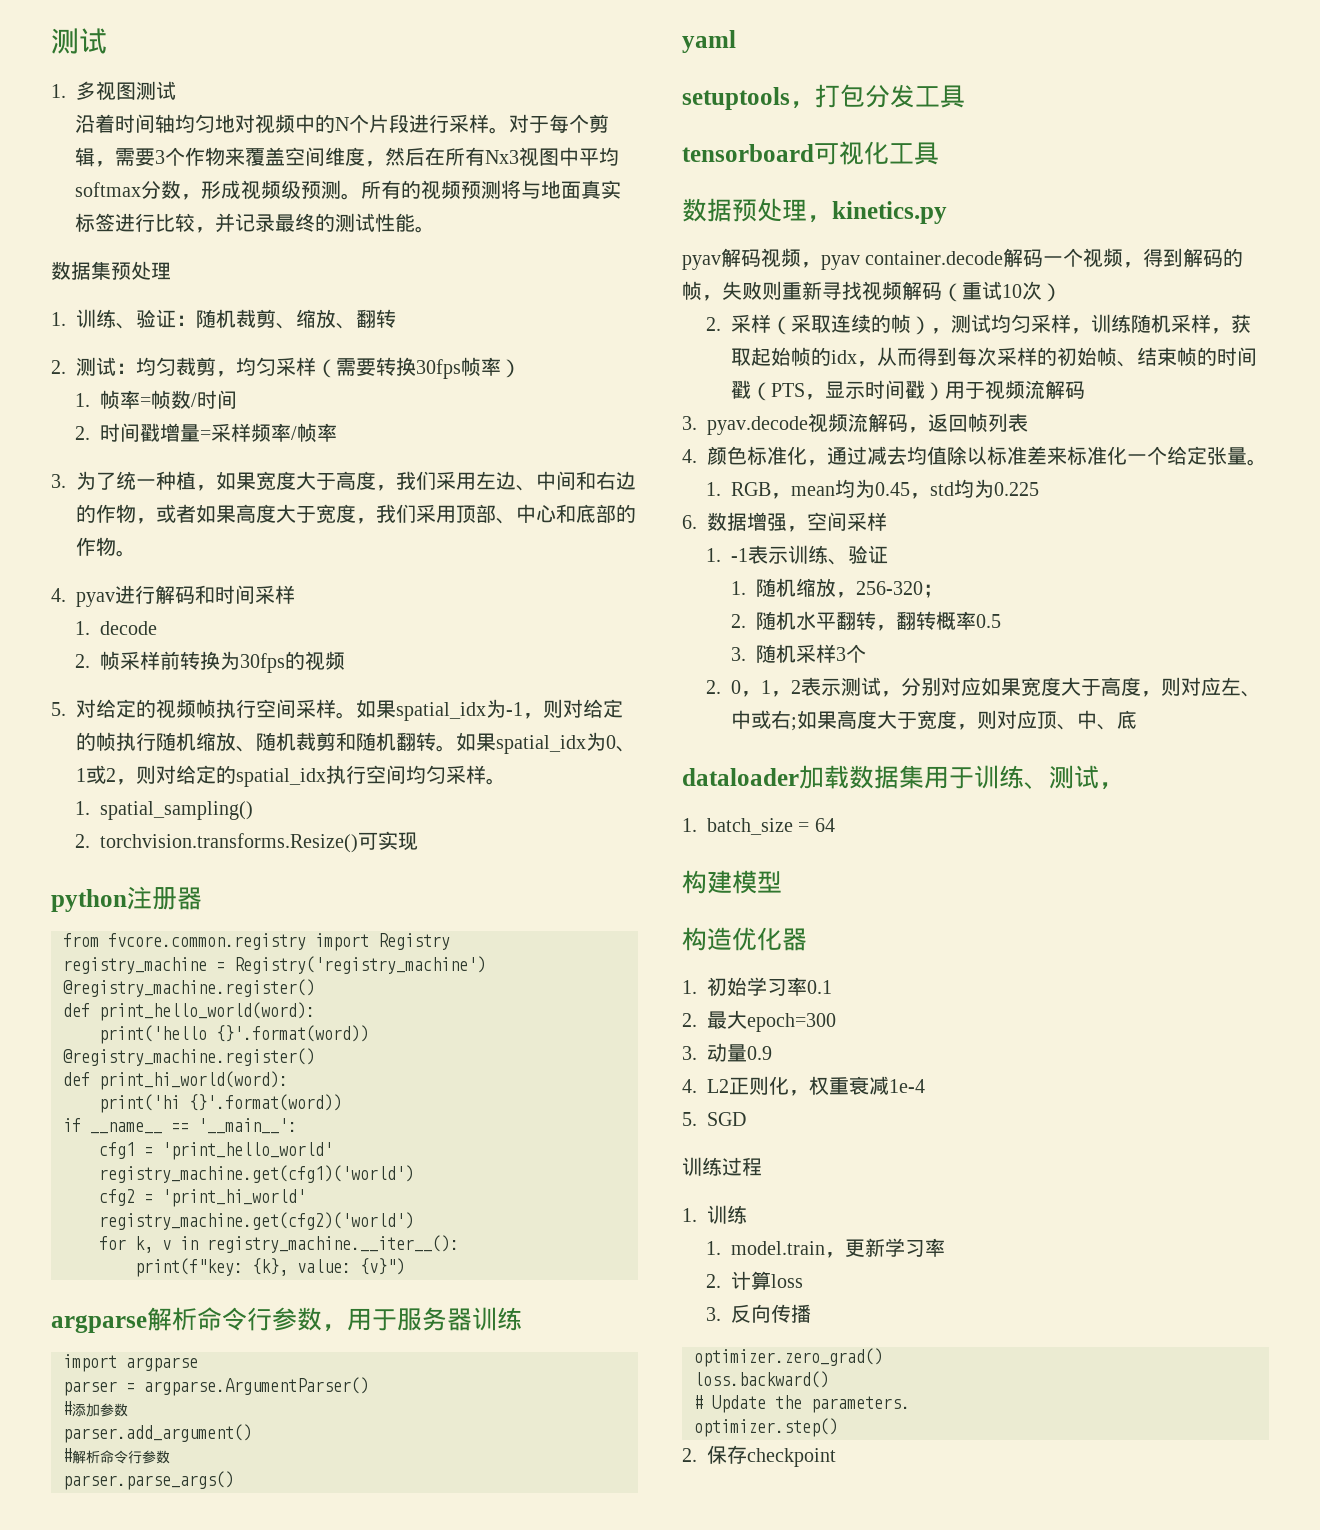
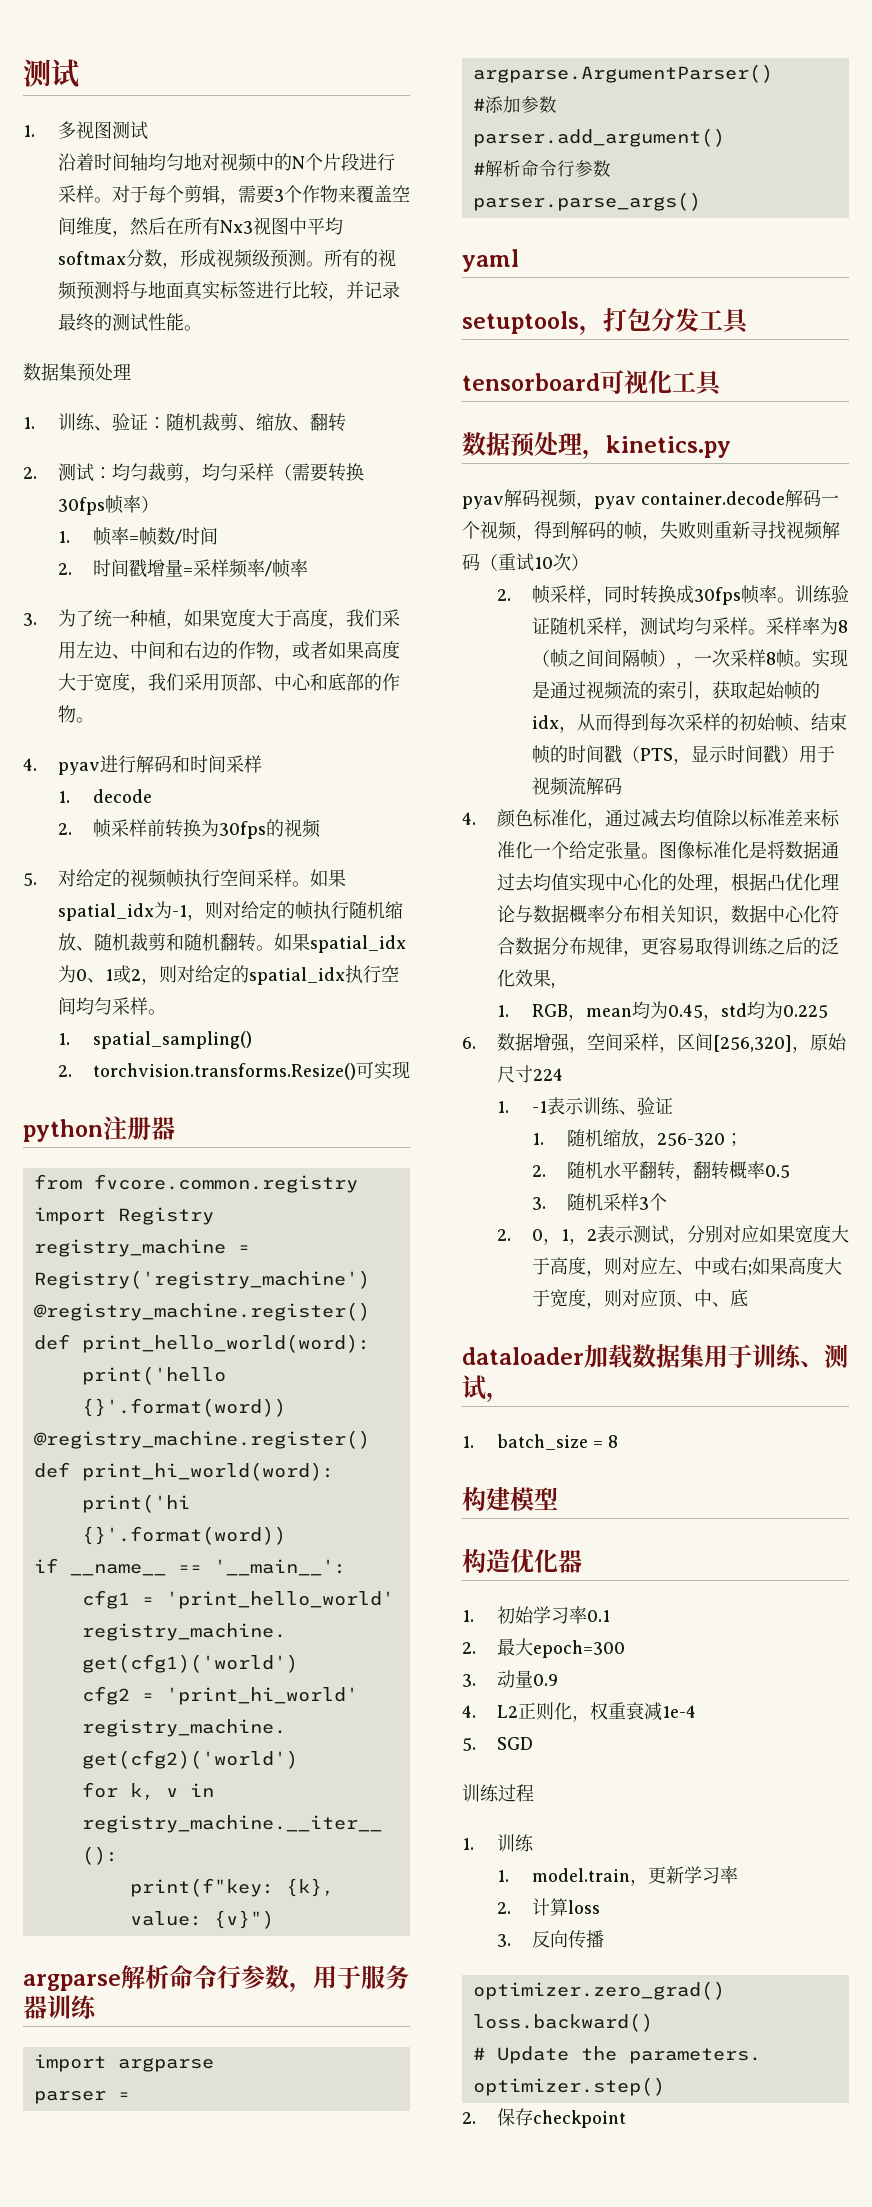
- 2.采样（采取连续的帧），测试均匀采样，训练随机采样，获取起始帧的idx，从而得到每次采样的初始帧、结束帧的时间戳（PTS，显示时间戳）用于视频流解码
+ 2.帧采样，同时转换成30fps帧率。训练验证随机采样，测试均匀采样。采样率为8（帧之间间隔帧），一次采样8帧。实现是通过视频流的索引，获取起始帧的idx，从而得到每次采样的初始帧、结束帧的时间戳（PTS，显示时间戳）用于视频流解码
- 3. pyav.decode视频流解码，返回帧列表
+ 图像标准化是将数据通过去均值实现中心化的处理，根据凸优化理论与数据概率分布相关知识，数据中心化符合数据分布规律，更容易取得训练之后的泛化效果,
- 6.数据增强，空间采样
+ 6.数据增强，空间采样，区间[256,320]，原始尺寸224
- 1. batch_size = 64
+ 1. batch_size = 8

